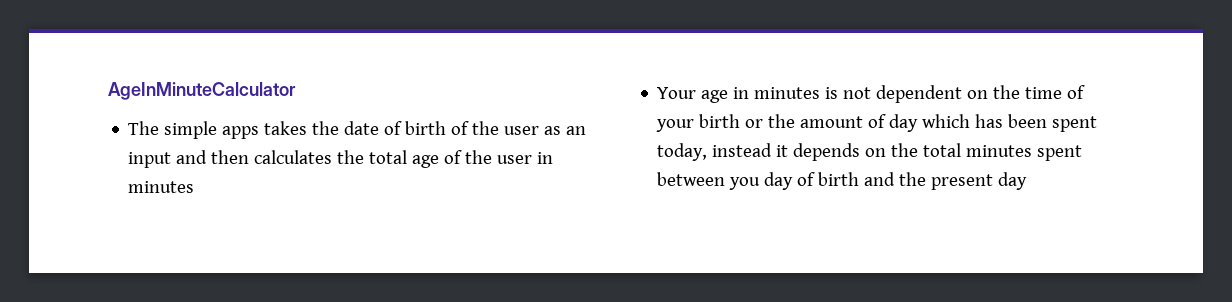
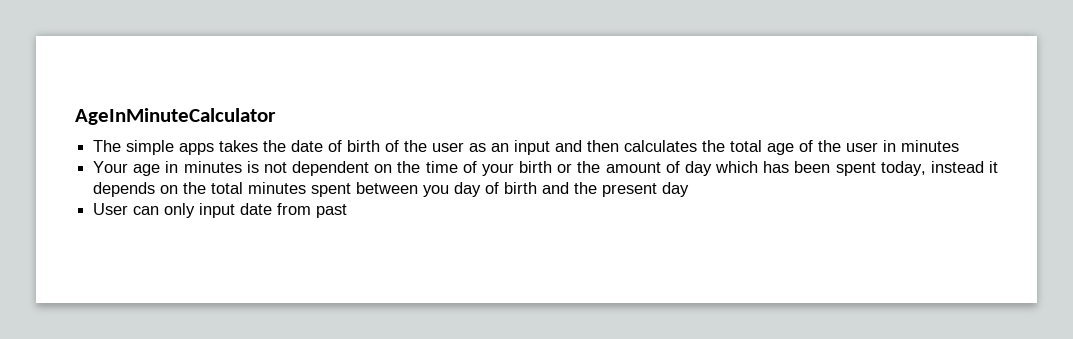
+ User can only input date from past

